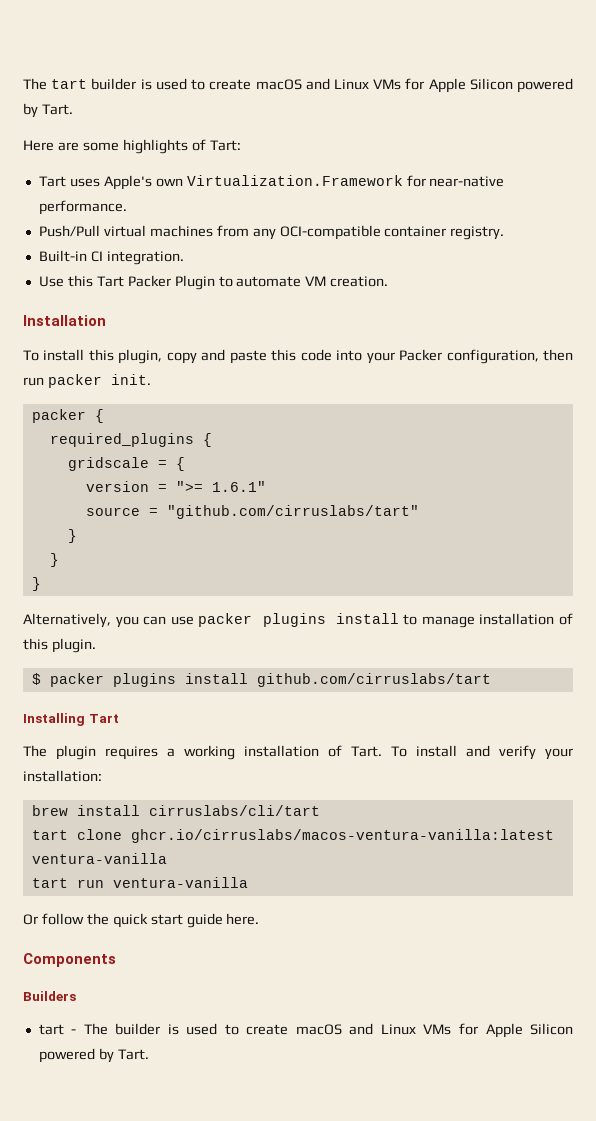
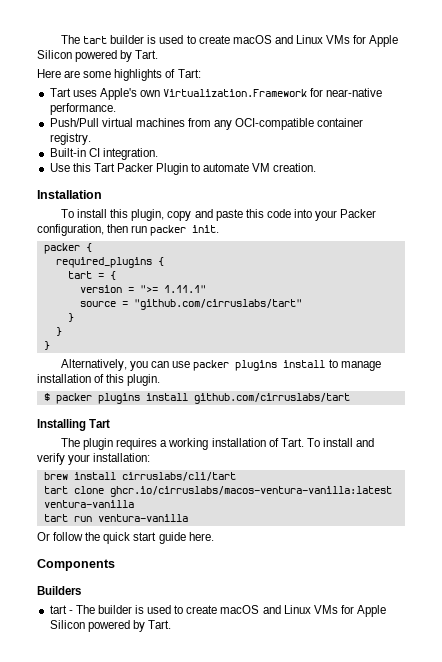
- gridscale = {
+ tart = {
- version = ">= 1.6.1"
+ version = ">= 1.11.1"

